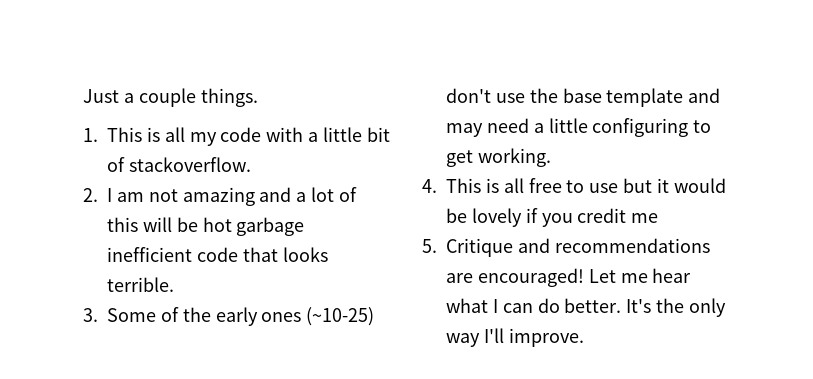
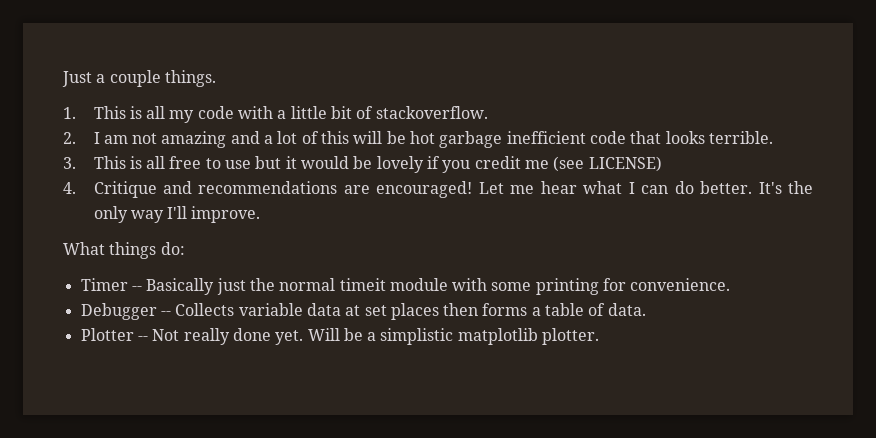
- 3. Some of the early ones (~10-25) don't use the base template and may need a little configuring to get working.
- 4. This is all free to use but it would be lovely if you credit me
- 5. Critique and recommendations are encouraged!
+ 3. This is all free to use but it would be lovely if you credit me (see LICENSE)
+ 4. Critique and recommendations are encouraged!
+ What things do:
+ Timer -- Basically just the normal timeit module with some printing for convenience.
+ Debugger -- Collects variable data at set places then forms a table of data.
+ Plotter -- Not really done yet. Will be a simplistic matplotlib plotter.

